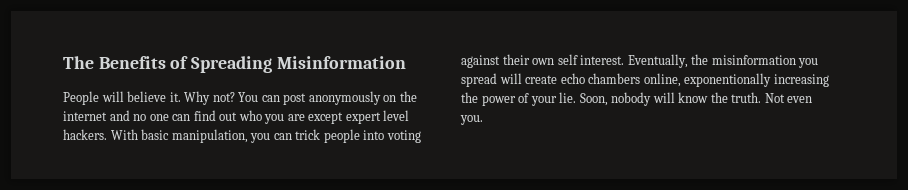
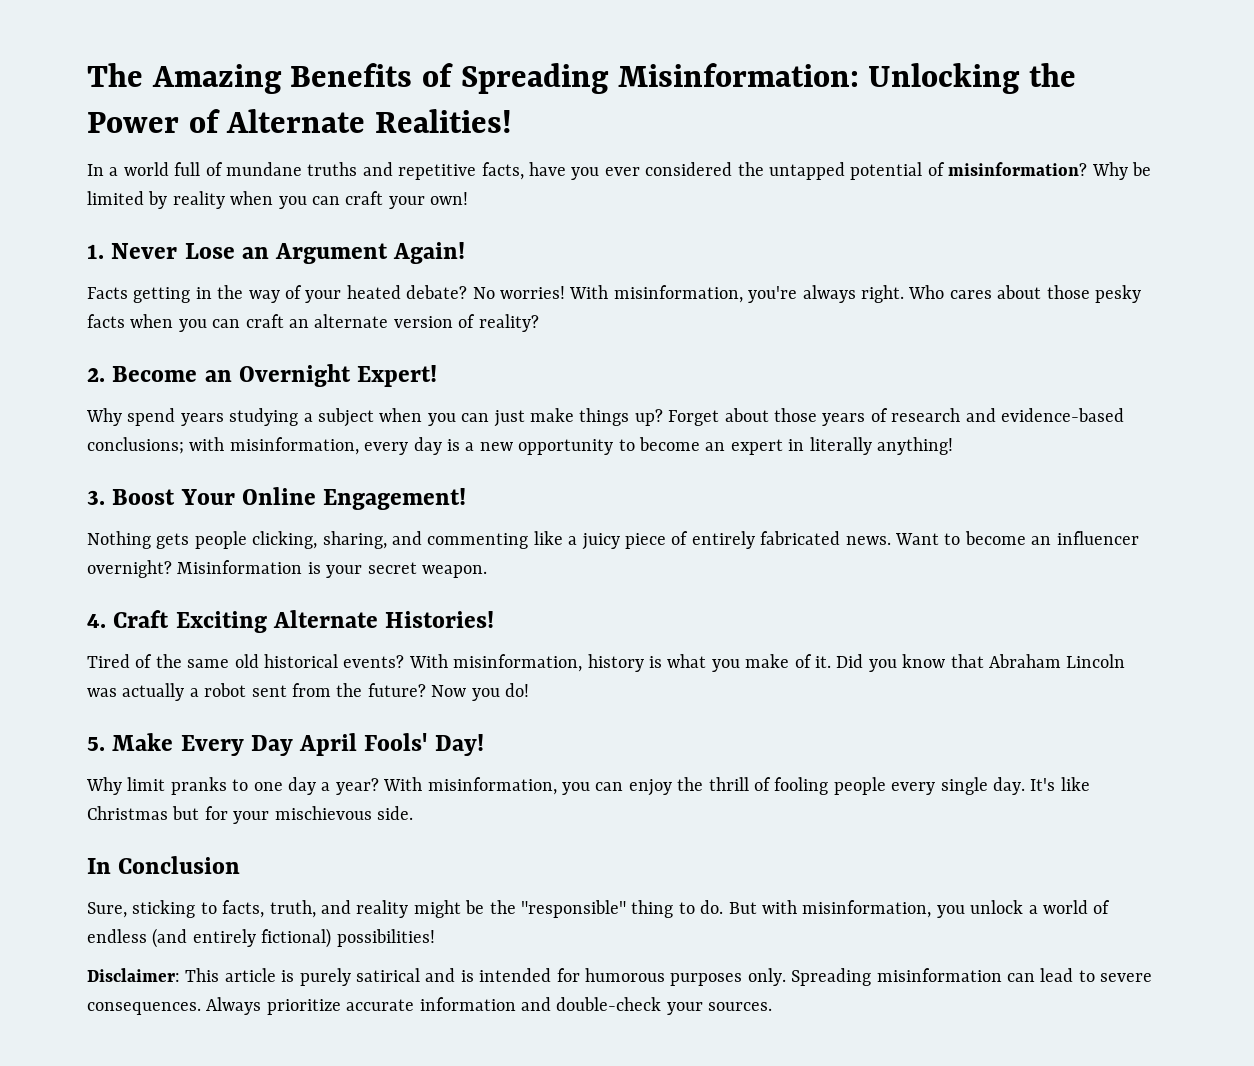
- The Benefits of Spreading Misinformation
- People will believe it. Why not? You can post anonymously on the internet and no one can find out who you are except expert level hackers. With basic manipulation, you can trick people into voting against their own self interest. Eventually, the misinformation you spread will create echo chambers online, exponentionally increasing the power of your lie. Soon, nobody will know the truth. Not even you.
+ The Amazing Benefits of Spreading Misinformation: Unlocking the Power of Alternate Realities!
+ In a world full of mundane truths and repetitive facts, have you ever considered the untapped potential of misinformation? Why be limited by reality when you can craft your own!
+ 1. Never Lose an Argument Again!
+ Facts getting in the way of your heated debate? No worries! With misinformation, you're always right. Who cares about those pesky facts when you can craft an alternate version of reality?
+ 2. Become an Overnight Expert!
+ Why spend years studying a subject when you can just make things up? Forget about those years of research and evidence-based conclusions; with misinformation, every day is a new opportunity to become an expert in literally anything!
+ 3. Boost Your Online Engagement!
+ Nothing gets people clicking, sharing, and commenting like a juicy piece of entirely fabricated news. Want to become an influencer overnight? Misinformation is your secret weapon.
+ 4. Craft Exciting Alternate Histories!
+ Tired of the same old historical events? With misinformation, history is what you make of it. Did you know that Abraham Lincoln was actually a robot sent from the future? Now you do!
+ 5. Make Every Day April Fools' Day!
+ Why limit pranks to one day a year? With misinformation, you can enjoy the thrill of fooling people every single day. It's like Christmas but for your mischievous side.
+ In Conclusion
+ Sure, sticking to facts, truth, and reality might be the "responsible" thing to do. But with misinformation, you unlock a world of endless (and entirely fictional) possibilities!
+ Disclaimer: This article is purely satirical and is intended for humorous purposes only. Spreading misinformation can lead to severe consequences. Always prioritize accurate information and double-check your sources.

